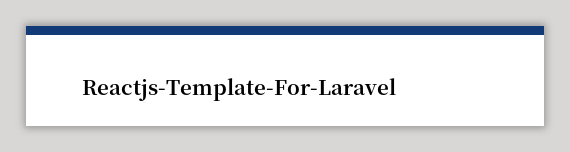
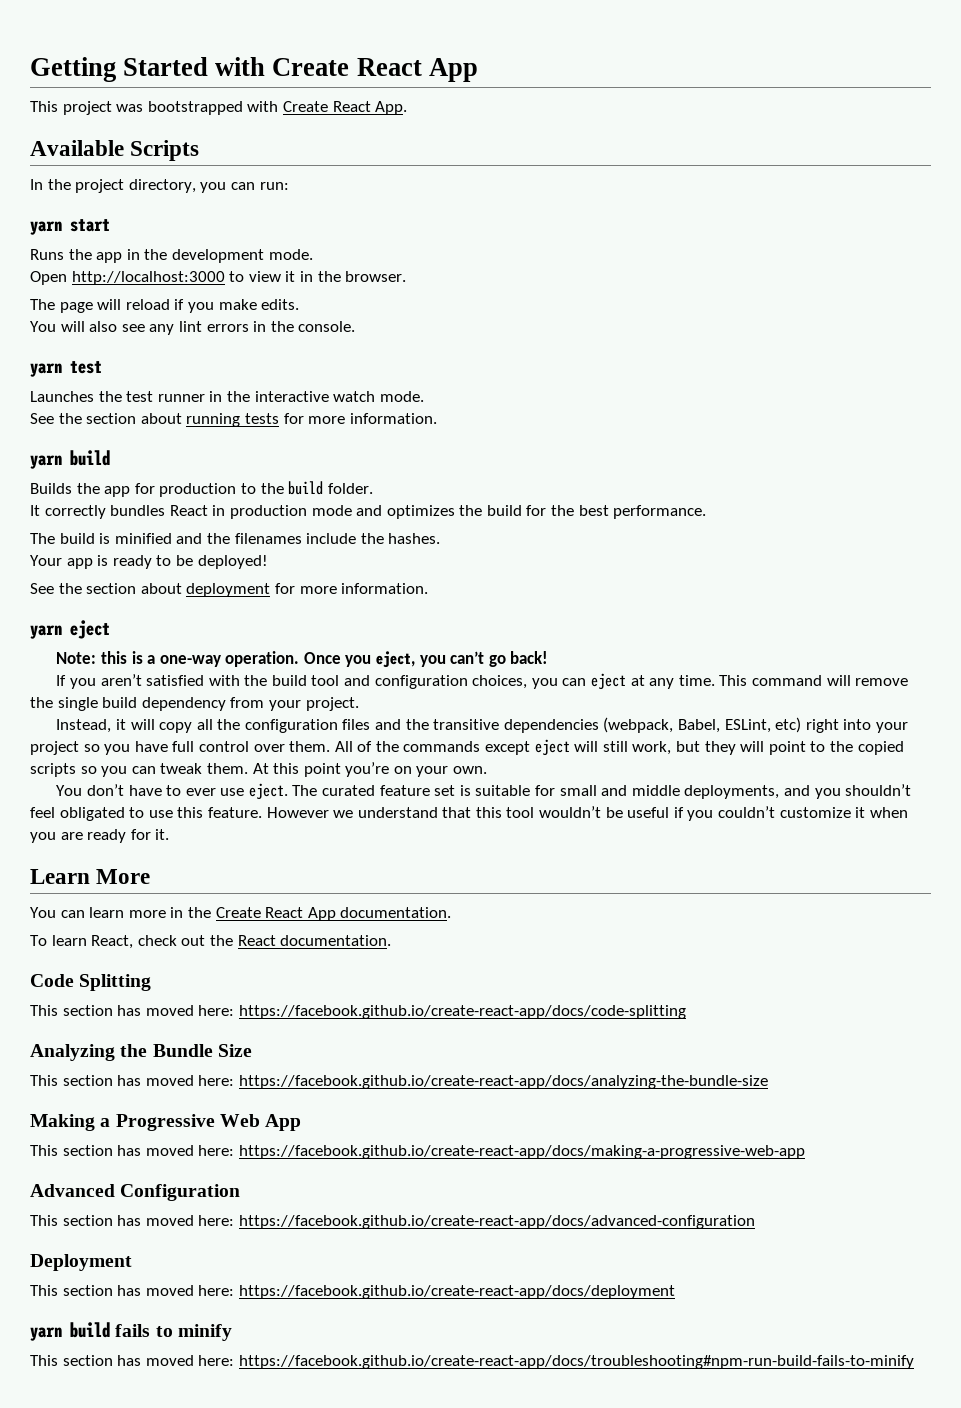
- Reactjs-Template-For-Laravel
+ Getting Started with Create React App
+ This project was bootstrapped with Create React App.
+ Available Scripts
+ In the project directory, you can run:
+ yarn start
+ Runs the app in the development mode.
+ Open http://localhost:3000 to view it in the browser.
+ The page will reload if you make edits.
+ You will also see any lint errors in the console.
+ yarn test
+ Launches the test runner in the interactive watch mode.
+ See the section about running tests for more information.
+ yarn build
+ Builds the app for production to the build folder.
+ It correctly bundles React in production mode and optimizes the build for the best performance.
+ The build is minified and the filenames include the hashes.
+ Your app is ready to be deployed!
+ See the section about deployment for more information.
+ yarn eject
+ Note: this is a one-way operation. Once you eject, you can’t go back!
+ If you aren’t satisfied with the build tool and configuration choices, you can eject at any time. This command will remove the single build dependency from your project.
+ Instead, it will copy all the configuration files and the transitive dependencies (webpack, Babel, ESLint, etc) right into your project so you have full control over them. All of the commands except eject will still work, but they will point to the copied scripts so you can tweak them. At this point you’re on your own.
+ You don’t have to ever use eject. The curated feature set is suitable for small and middle deployments, and you shouldn’t feel obligated to use this feature. However we understand that this tool wouldn’t be useful if you couldn’t customize it when you are ready for it.
+ Learn More
+ You can learn more in the Create React App documentation.
+ To learn React, check out the React documentation.
+ Code Splitting
+ This section has moved here: https://facebook.github.io/create-react-app/docs/code-splitting
+ Analyzing the Bundle Size
+ This section has moved here: https://facebook.github.io/create-react-app/docs/analyzing-the-bundle-size
+ Making a Progressive Web App
+ This section has moved here: https://facebook.github.io/create-react-app/docs/making-a-progressive-web-app
+ Advanced Configuration
+ This section has moved here: https://facebook.github.io/create-react-app/docs/advanced-configuration
+ Deployment
+ This section has moved here: https://facebook.github.io/create-react-app/docs/deployment
+ yarn build fails to minify
+ This section has moved here: https://facebook.github.io/create-react-app/docs/troubleshooting#npm-run-build-fails-to-minify

